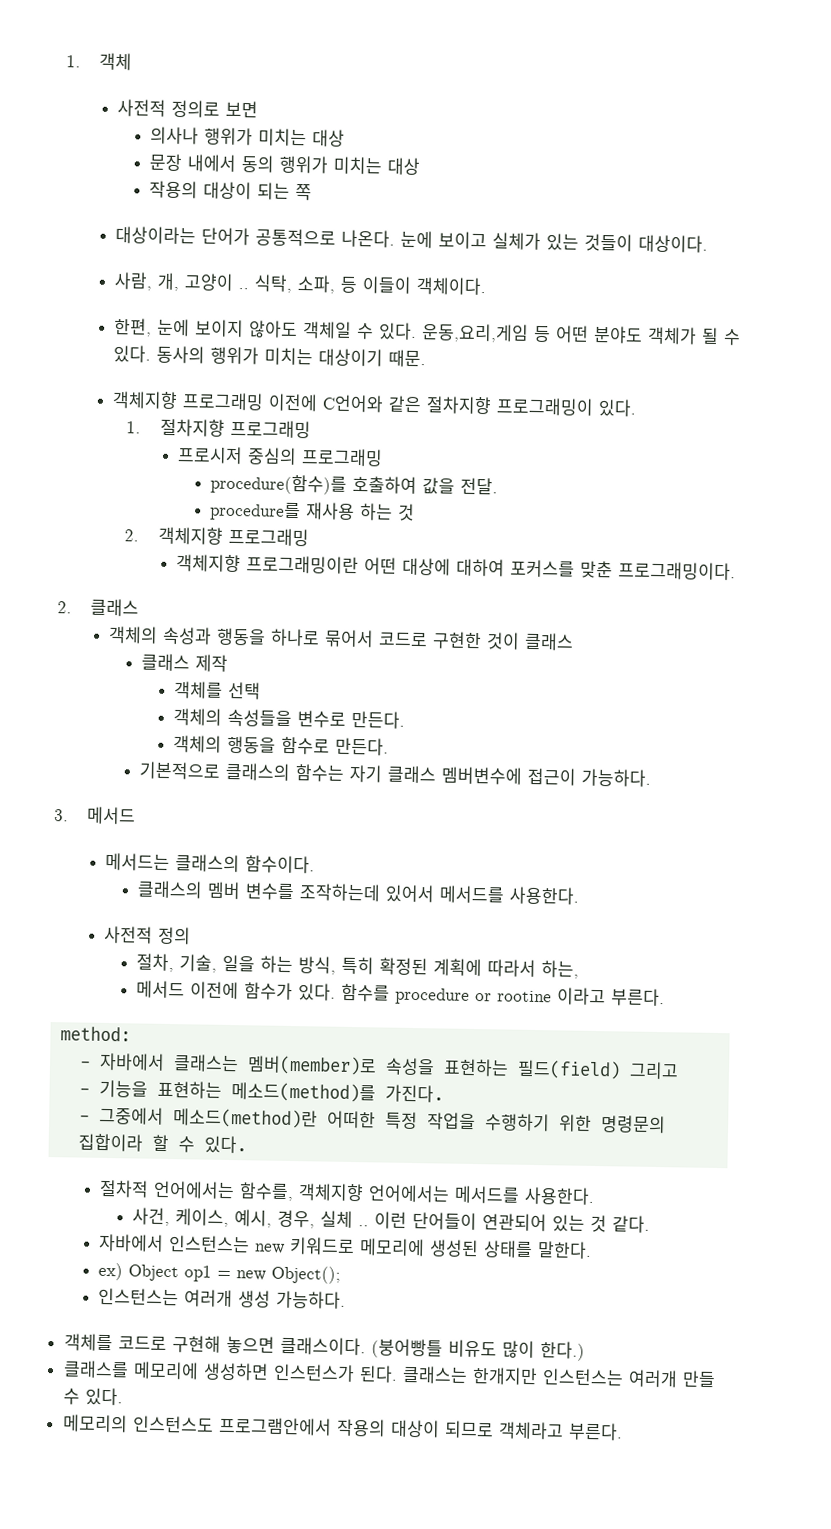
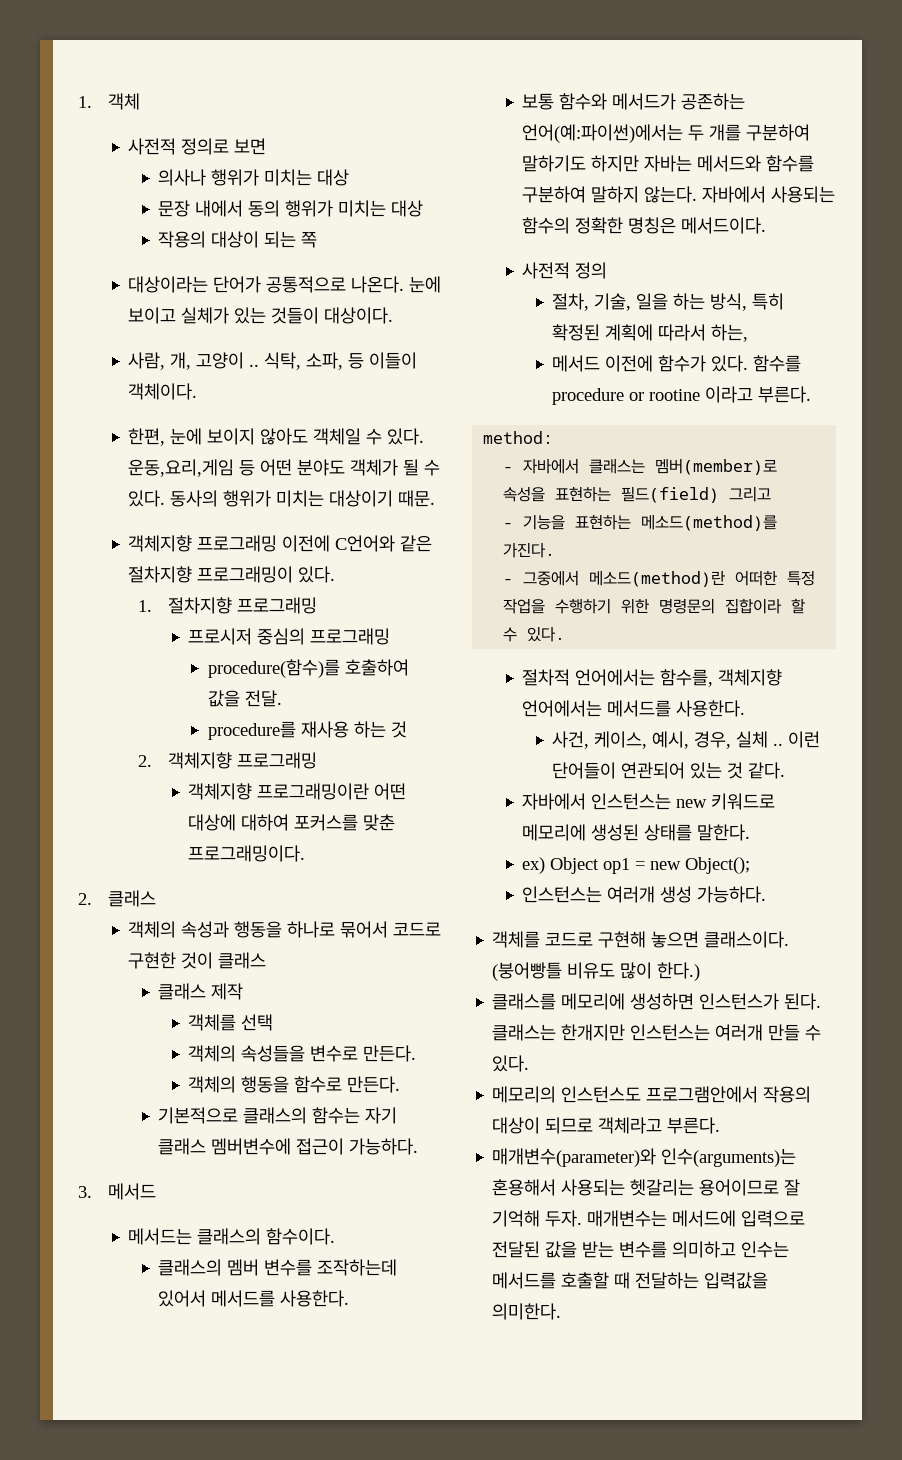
+ 보통 함수와 메서드가 공존하는 언어(예:파이썬)에서는 두 개를 구분하여 말하기도 하지만 자바는 메서드와 함수를 구분하여 말하지 않는다. 자바에서 사용되는 함수의 정확한 명칭은 메서드이다.
+ 매개변수(parameter)와 인수(arguments)는 혼용해서 사용되는 헷갈리는 용어이므로 잘 기억해 두자. 매개변수는 메서드에 입력으로 전달된 값을 받는 변수를 의미하고 인수는 메서드를 호출할 때 전달하는 입력값을 의미한다.

